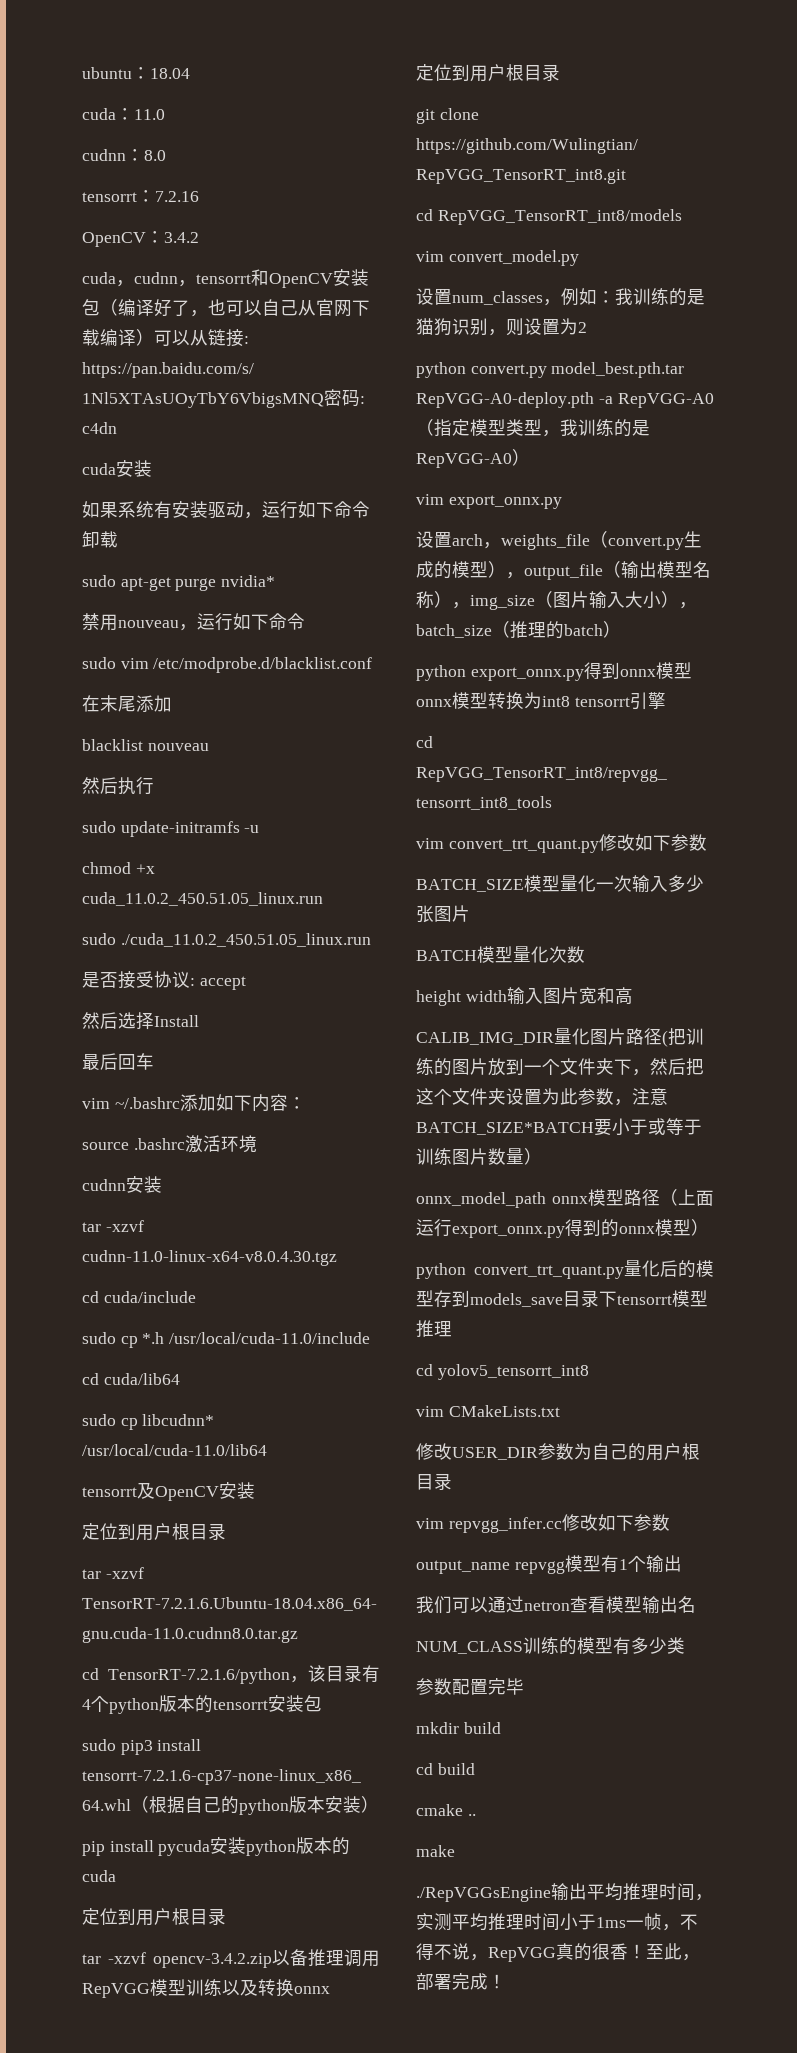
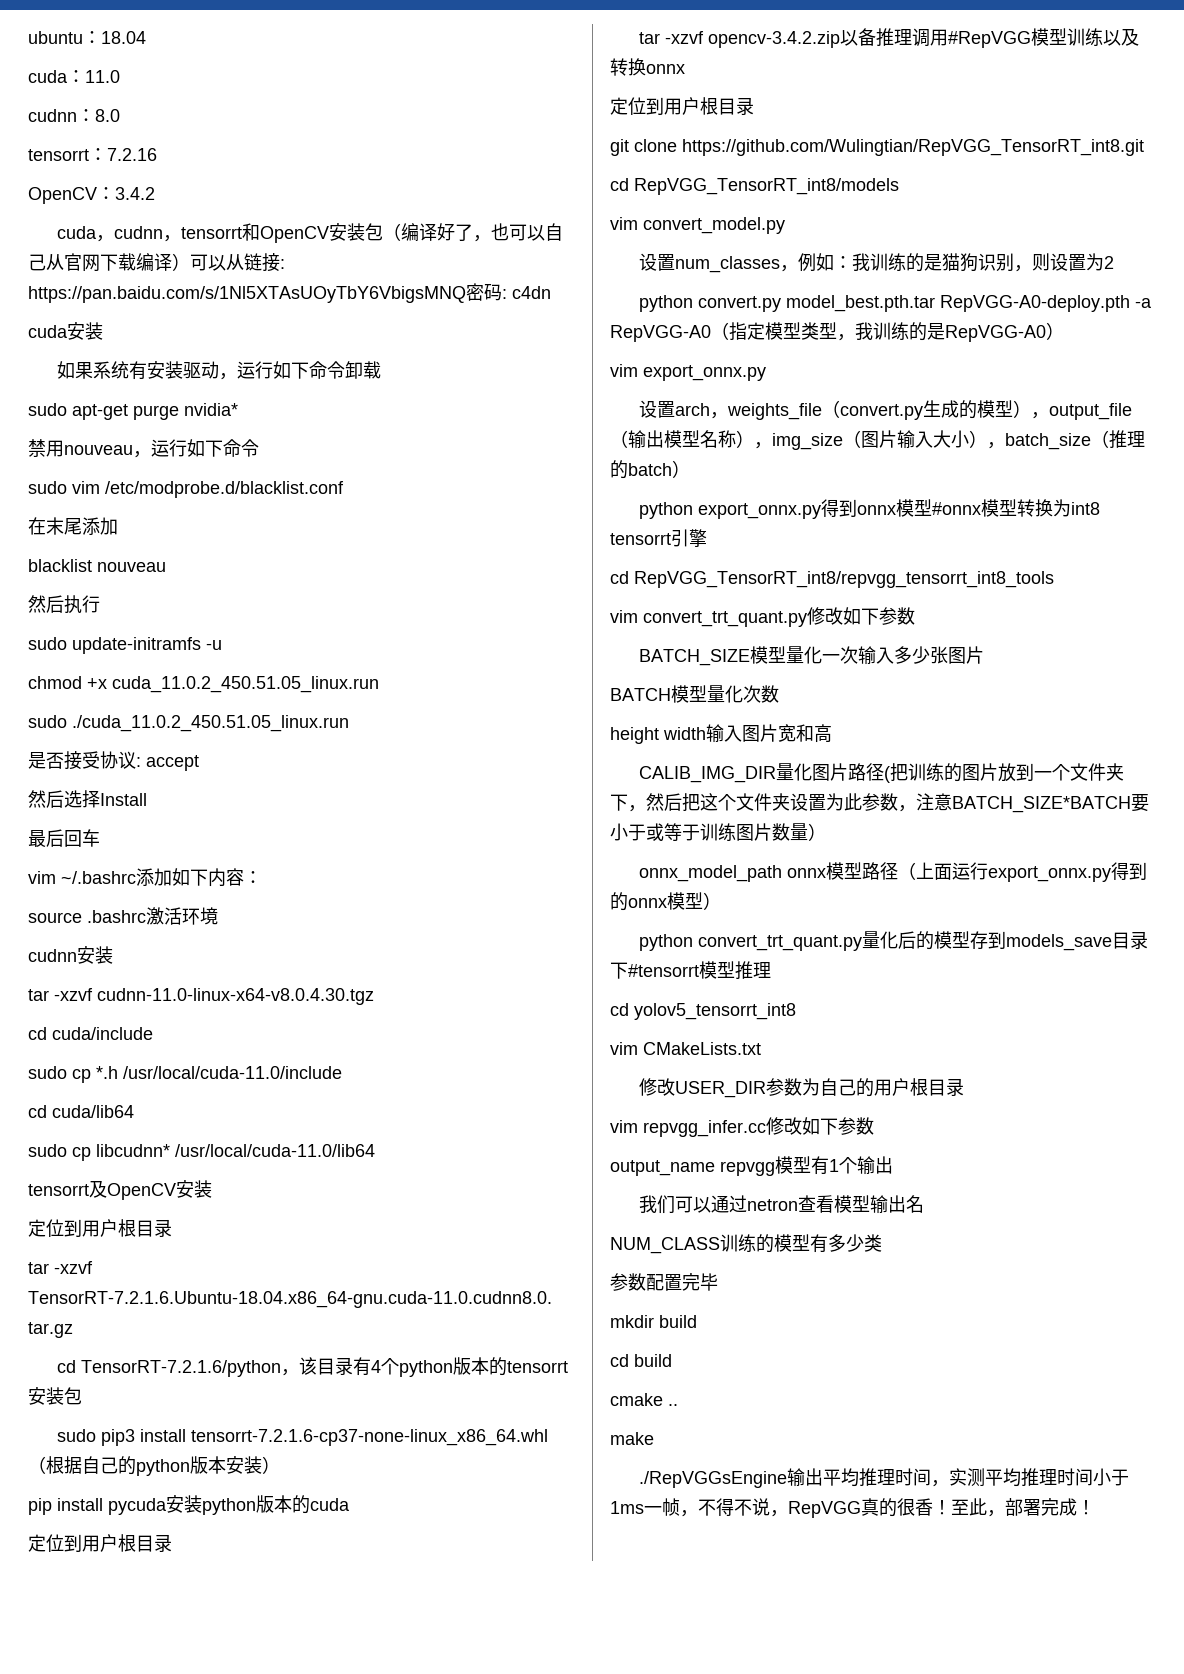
- tar -xzvf opencv-3.4.2.zip以备推理调用RepVGG模型训练以及转换onnx
+ tar -xzvf opencv-3.4.2.zip以备推理调用#RepVGG模型训练以及转换onnx
- python export_onnx.py得到onnx模型onnx模型转换为int8 tensorrt引擎
+ python export_onnx.py得到onnx模型#onnx模型转换为int8 tensorrt引擎
- python convert_trt_quant.py量化后的模型存到models_save目录下tensorrt模型推理
+ python convert_trt_quant.py量化后的模型存到models_save目录下#tensorrt模型推理

